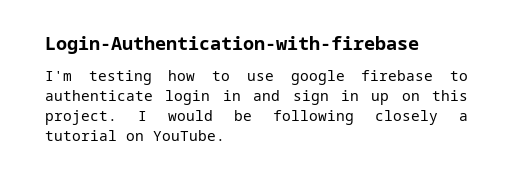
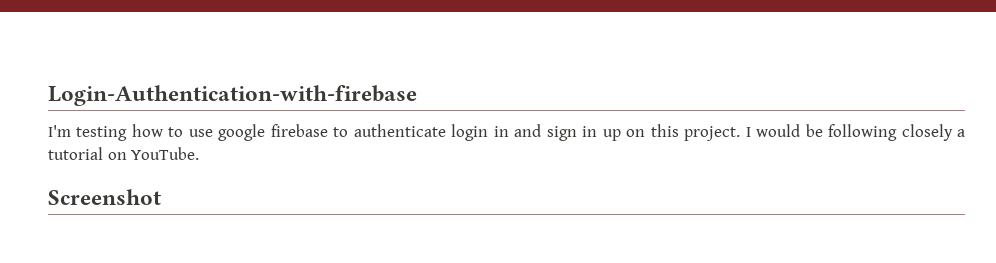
+ Screenshot

